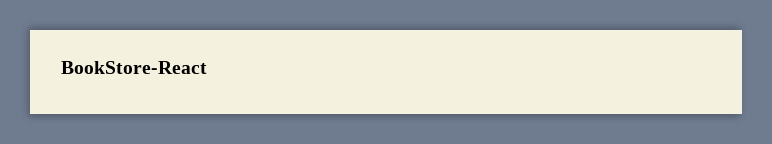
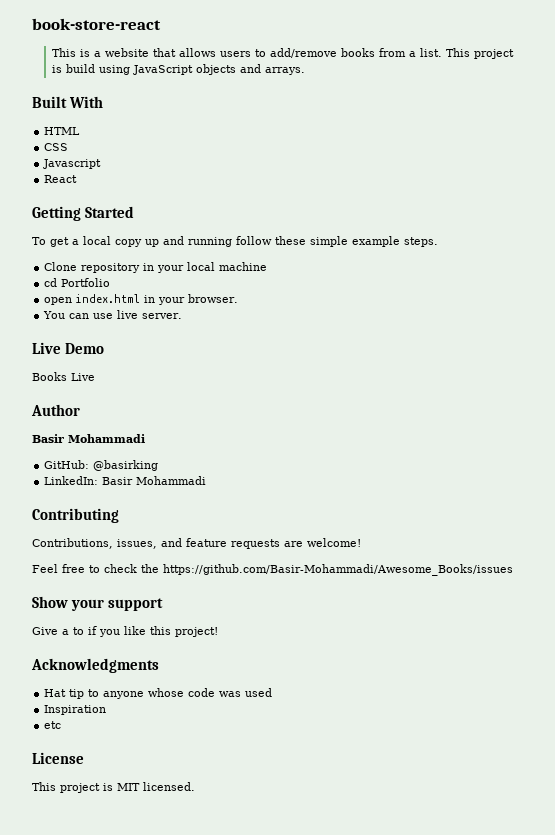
- BookStore-React
+ book-store-react
+ This is a website that allows users to add/remove books from a list. This project is build using JavaScript objects and arrays.
+ Built With
+ HTML
+ CSS
+ Javascript
+ React
+ Getting Started
+ To get a local copy up and running follow these simple example steps.
+ Clone repository in your local machine
+ cd Portfolio
+ open index.html in your browser.
+ You can use live server.
+ Live Demo
+ Books Live
+ Author
+ Basir Mohammadi
+ GitHub: @basirking
+ LinkedIn: Basir Mohammadi
+ Contributing
+ Contributions, issues, and feature requests are welcome!
+ Feel free to check the https://github.com/Basir-Mohammadi/Awesome_Books/issues
+ Show your support
+ Give a to if you like this project!
+ Acknowledgments
+ Hat tip to anyone whose code was used
+ Inspiration
+ etc
+ License
+ This project is MIT licensed.

